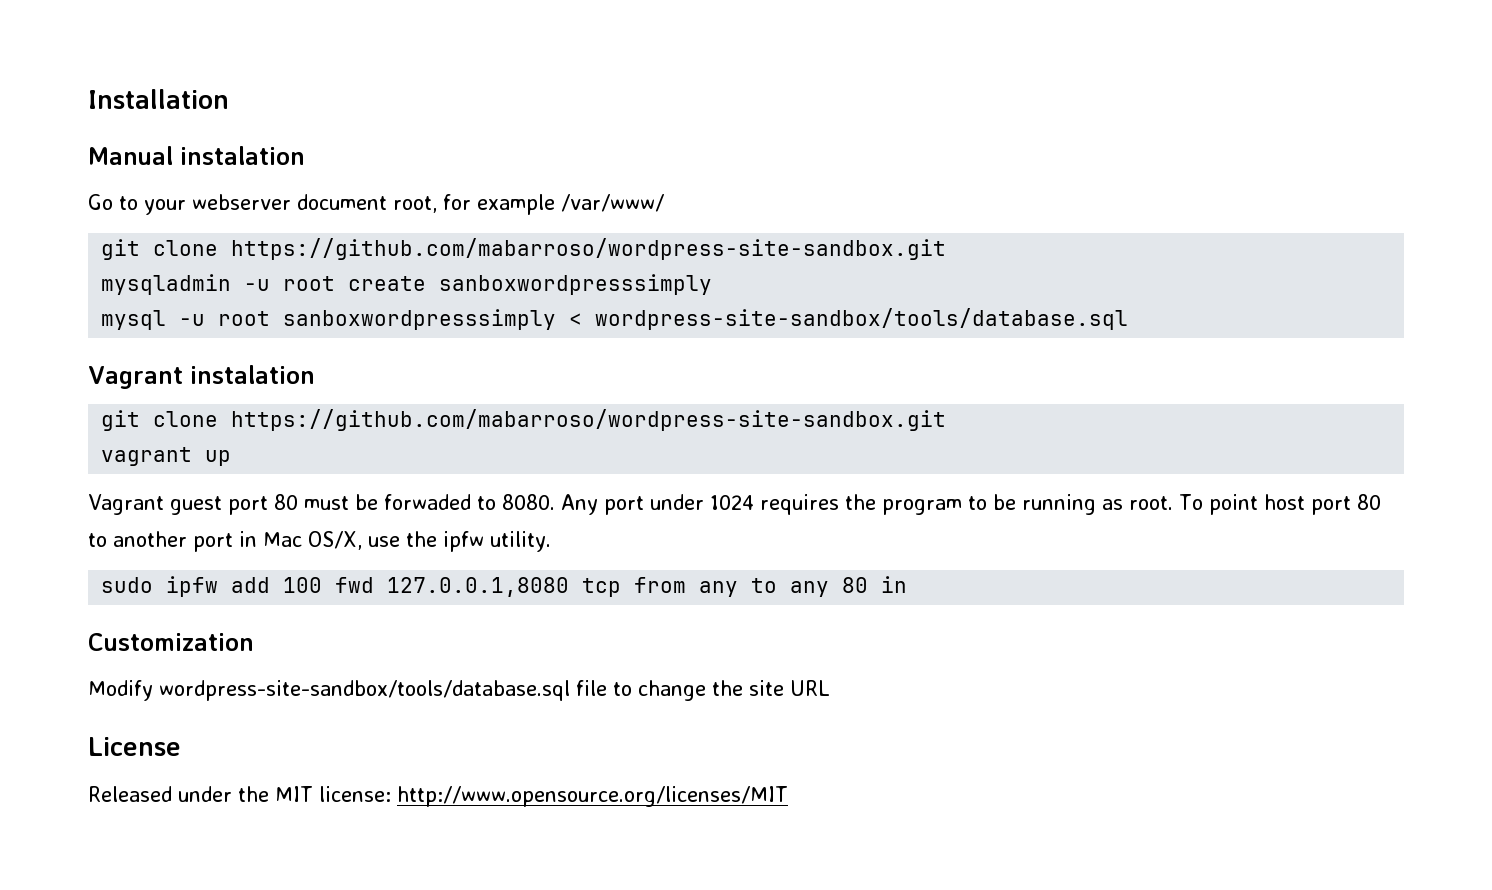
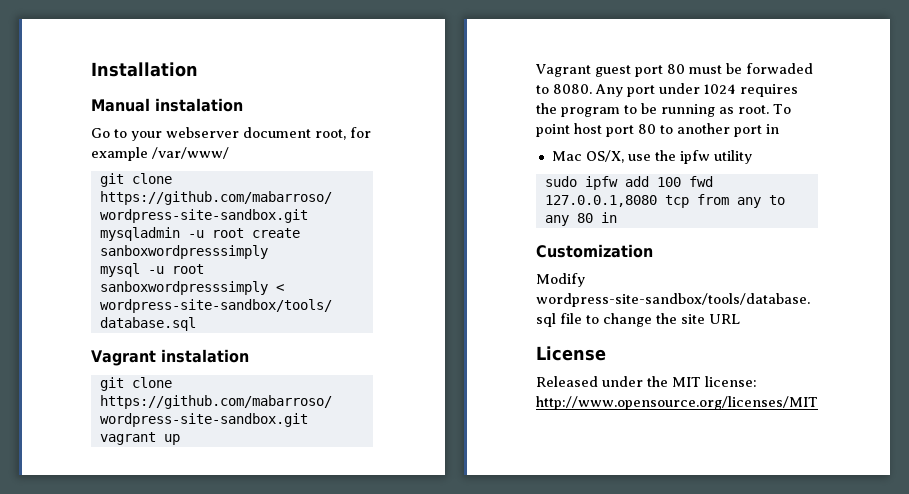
- To point host port 80 to another port in Mac OS/X, use the ipfw utility.
+ To point host port 80 to another port in
+ Mac OS/X, use the ipfw utility

